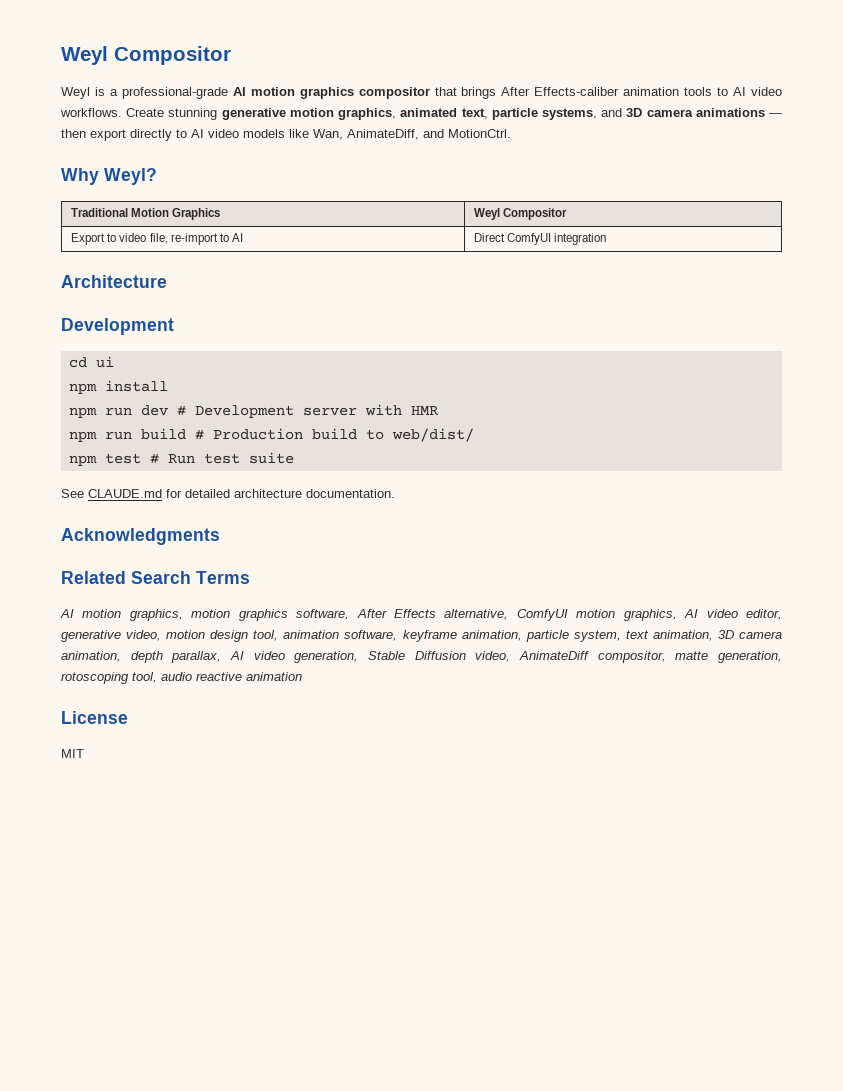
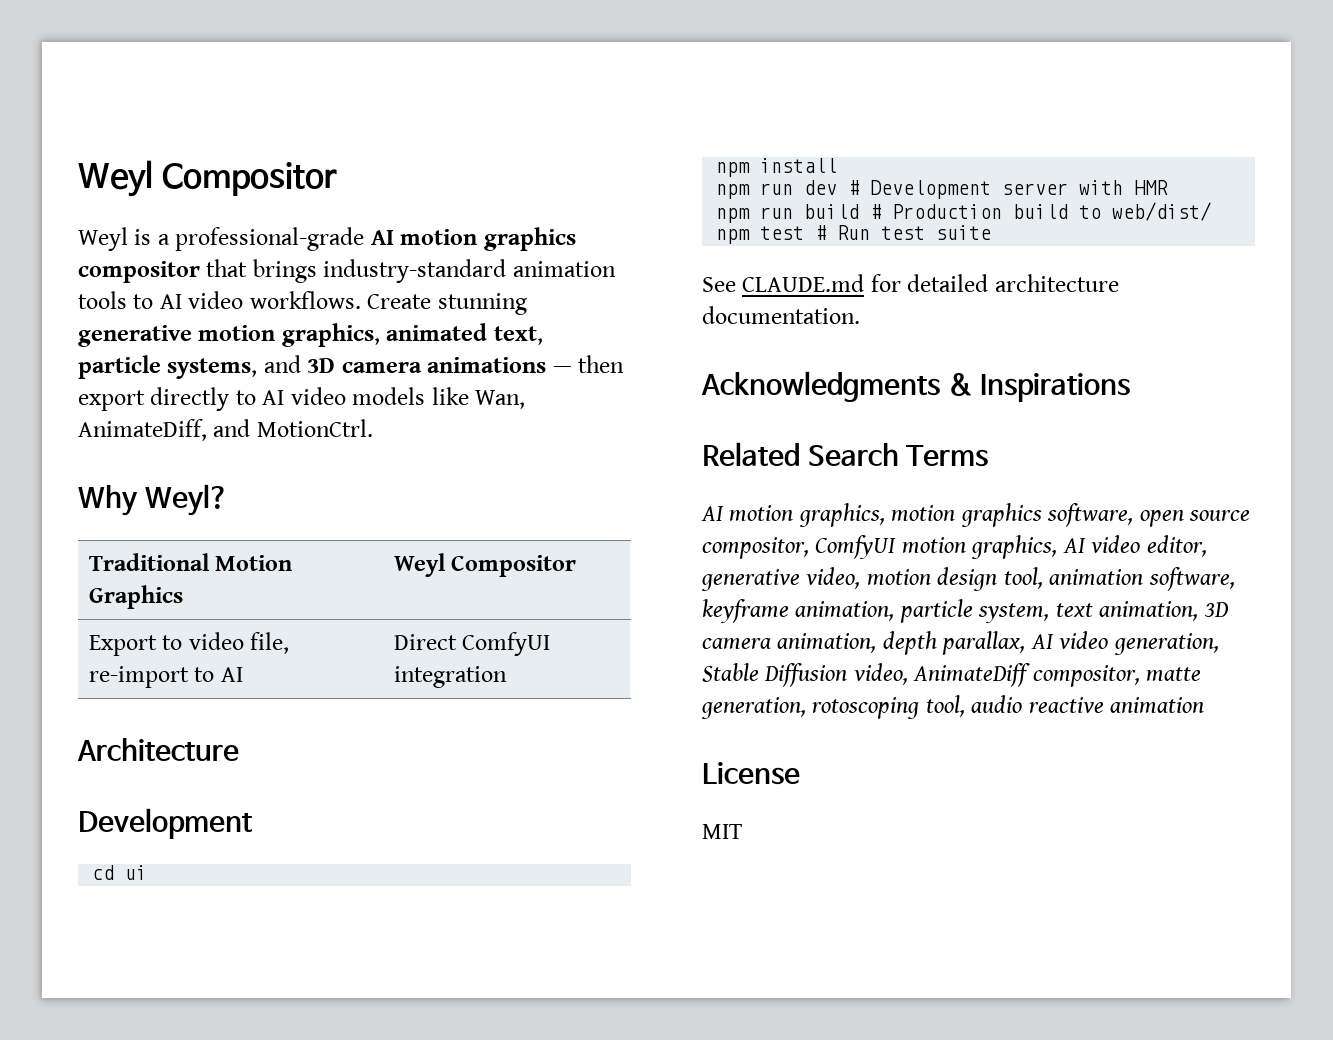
- Weyl is a professional-grade AI motion graphics compositor that brings After Effects-caliber animation tools to AI video workflows.
+ Weyl is a professional-grade AI motion graphics compositor that brings industry-standard animation tools to AI video workflows.
- Acknowledgments
+ Acknowledgments & Inspirations
- AI motion graphics, motion graphics software, After Effects alternative, ComfyUI motion graphics, AI video editor, generative video, motion design tool, animation software, keyframe animation, particle system, text animation, 3D camera animation, depth parallax, AI video generation, Stable Diffusion video, AnimateDiff compositor, matte generation, rotoscoping tool, audio reactive animation
+ AI motion graphics, motion graphics software, open source compositor, ComfyUI motion graphics, AI video editor, generative video, motion design tool, animation software, keyframe animation, particle system, text animation, 3D camera animation, depth parallax, AI video generation, Stable Diffusion video, AnimateDiff compositor, matte generation, rotoscoping tool, audio reactive animation

